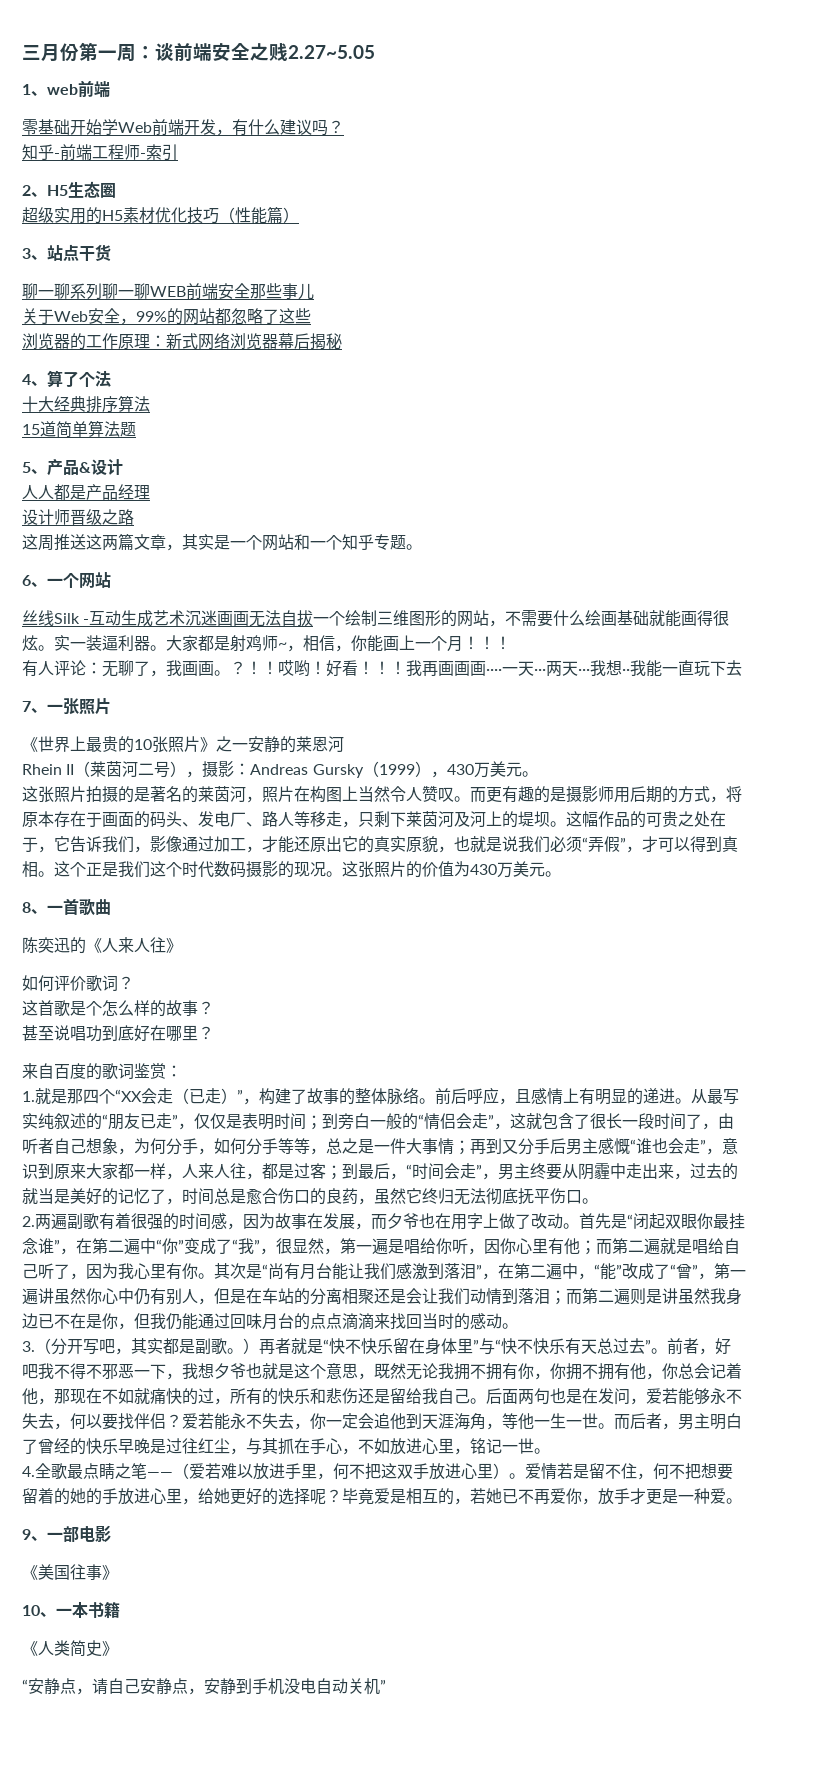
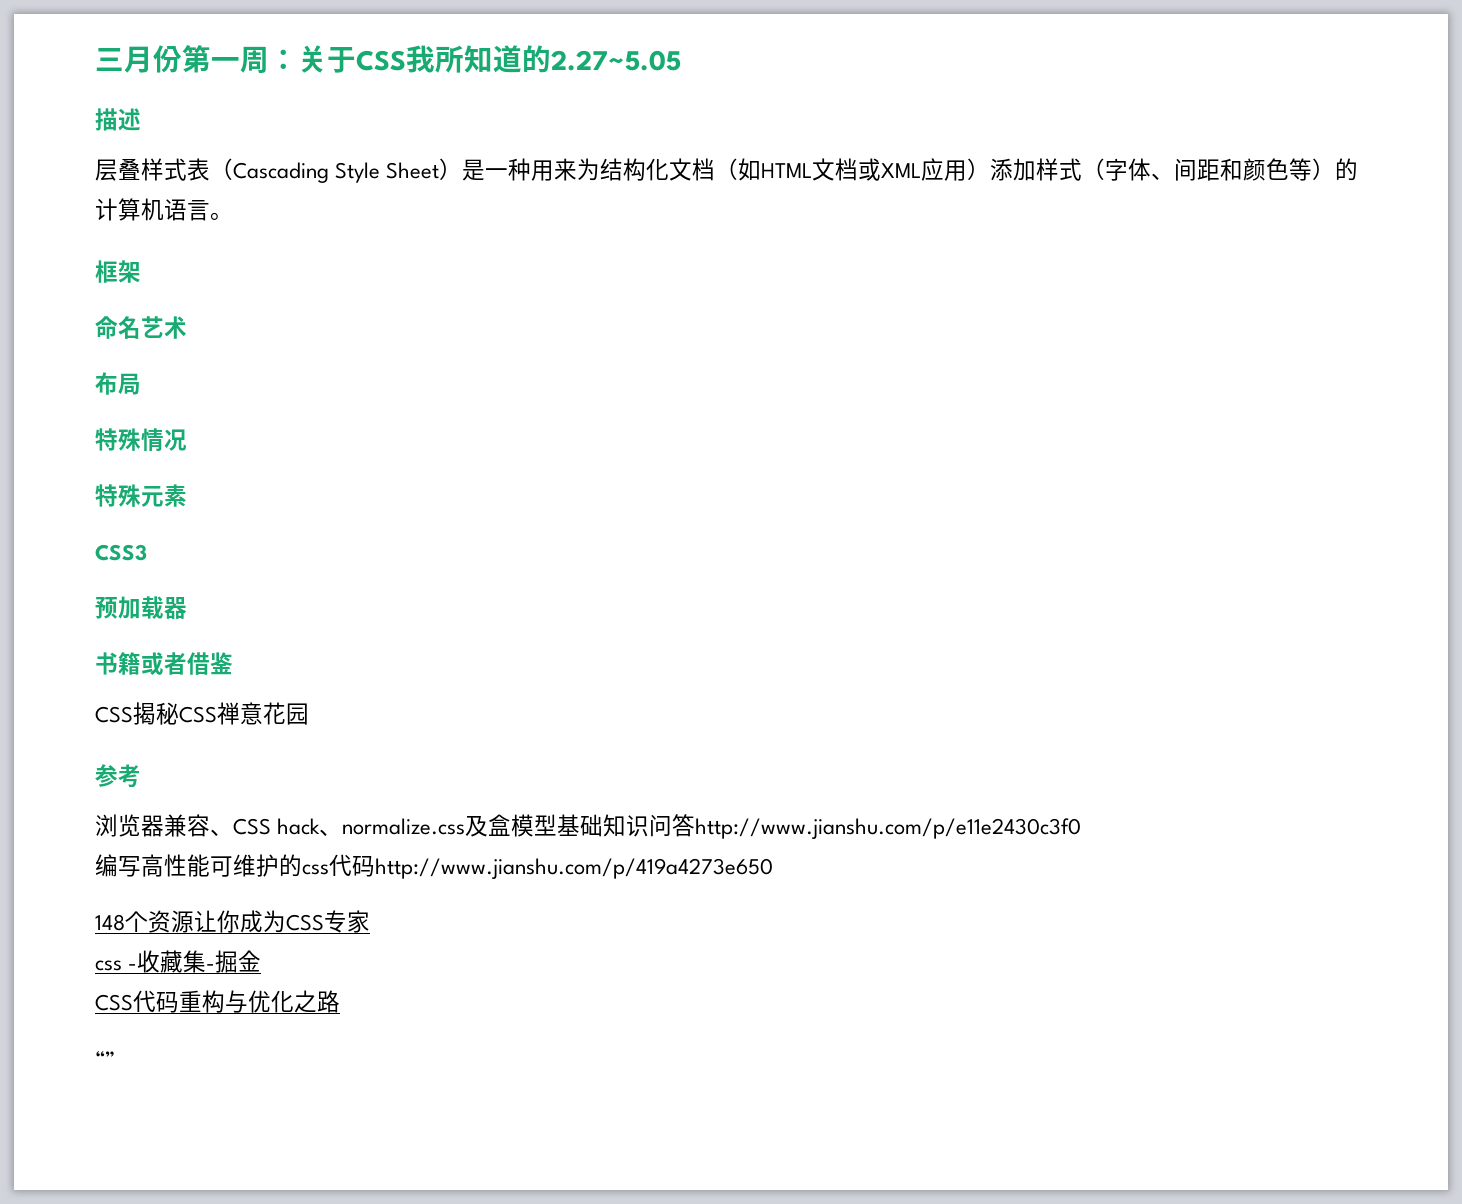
- 三月份第一周：谈前端安全之贱2.27~5.05
- 1、web前端
- 零基础开始学Web前端开发，有什么建议吗？
- 知乎-前端工程师-索引
- 2、H5生态圈
- 超级实用的H5素材优化技巧（性能篇）
- 3、站点干货
- 聊一聊系列聊一聊WEB前端安全那些事儿
- 关于Web安全，99%的网站都忽略了这些
- 浏览器的工作原理：新式网络浏览器幕后揭秘
- 4、算了个法
- 十大经典排序算法
- 15道简单算法题
- 5、产品&设计
- 人人都是产品经理
- 设计师晋级之路
- 这周推送这两篇文章，其实是一个网站和一个知乎专题。
- 6、一个网站
- 丝线Silk -互动生成艺术沉迷画画无法自拔一个绘制三维图形的网站，不需要什么绘画基础就能画得很炫。实一装逼利器。大家都是射鸡师~，相信，你能画上一个月！！！
- 有人评论：无聊了，我画画。？！！哎哟！好看！！！我再画画画····一天···两天···我想··我能一直玩下去
- 7、一张照片
- 《世界上最贵的10张照片》之一安静的莱恩河
- Rhein II（莱茵河二号），摄影：Andreas Gursky（1999），430万美元。
- 这张照片拍摄的是著名的莱茵河，照片在构图上当然令人赞叹。而更有趣的是摄影师用后期的方式，将原本存在于画面的码头、发电厂、路人等移走，只剩下莱茵河及河上的堤坝。这幅作品的可贵之处在于，它告诉我们，影像通过加工，才能还原出它的真实原貌，也就是说我们必须“弄假”，才可以得到真相。这个正是我们这个时代数码摄影的现况。这张照片的价值为430万美元。
- 8、一首歌曲
- 陈奕迅的《人来人往》
- 如何评价歌词？
- 这首歌是个怎么样的故事？
- 甚至说唱功到底好在哪里？
- 来自百度的歌词鉴赏：
- 1.就是那四个“XX会走（已走）”，构建了故事的整体脉络。前后呼应，且感情上有明显的递进。从最写实纯叙述的“朋友已走”，仅仅是表明时间；到旁白一般的“情侣会走”，这就包含了很长一段时间了，由听者自己想象，为何分手，如何分手等等，总之是一件大事情；再到又分手后男主感慨“谁也会走”，意识到原来大家都一样，人来人往，都是过客；到最后，“时间会走”，男主终要从阴霾中走出来，过去的就当是美好的记忆了，时间总是愈合伤口的良药，虽然它终归无法彻底抚平伤口。
- 2.两遍副歌有着很强的时间感，因为故事在发展，而夕爷也在用字上做了改动。首先是“闭起双眼你最挂念谁”，在第二遍中“你”变成了“我”，很显然，第一遍是唱给你听，因你心里有他；而第二遍就是唱给自己听了，因为我心里有你。其次是“尚有月台能让我们感激到落泪”，在第二遍中，“能”改成了“曾”，第一遍讲虽然你心中仍有别人，但是在车站的分离相聚还是会让我们动情到落泪；而第二遍则是讲虽然我身边已不在是你，但我仍能通过回味月台的点点滴滴来找回当时的感动。
- 3.（分开写吧，其实都是副歌。）再者就是“快不快乐留在身体里”与“快不快乐有天总过去”。前者，好吧我不得不邪恶一下，我想夕爷也就是这个意思，既然无论我拥不拥有你，你拥不拥有他，你总会记着他，那现在不如就痛快的过，所有的快乐和悲伤还是留给我自己。后面两句也是在发问，爱若能够永不失去，何以要找伴侣？爱若能永不失去，你一定会追他到天涯海角，等他一生一世。而后者，男主明白了曾经的快乐早晚是过往红尘，与其抓在手心，不如放进心里，铭记一世。
- 4.全歌最点睛之笔——（爱若难以放进手里，何不把这双手放进心里）。爱情若是留不住，何不把想要留着的她的手放进心里，给她更好的选择呢？毕竟爱是相互的，若她已不再爱你，放手才更是一种爱。
- 9、一部电影
- 《美国往事》
- 10、一本书籍
- 《人类简史》
- “安静点，请自己安静点，安静到手机没电自动关机”
+ 三月份第一周：关于CSS我所知道的2.27~5.05
+ 描述
+ 层叠样式表（Cascading Style Sheet）是一种用来为结构化文档（如HTML文档或XML应用）添加样式（字体、间距和颜色等）的计算机语言。
+ 框架
+ 命名艺术
+ 布局
+ 特殊情况
+ 特殊元素
+ CSS3
+ 预加载器
+ 书籍或者借鉴
+ CSS揭秘CSS禅意花园
+ 参考
+ 浏览器兼容、CSS hack、normalize.css及盒模型基础知识问答http://www.jianshu.com/p/e11e2430c3f0
+ 编写高性能可维护的css代码http://www.jianshu.com/p/419a4273e650
+ 148个资源让你成为CSS专家
+ css -收藏集-掘金
+ CSS代码重构与优化之路
+ “”

